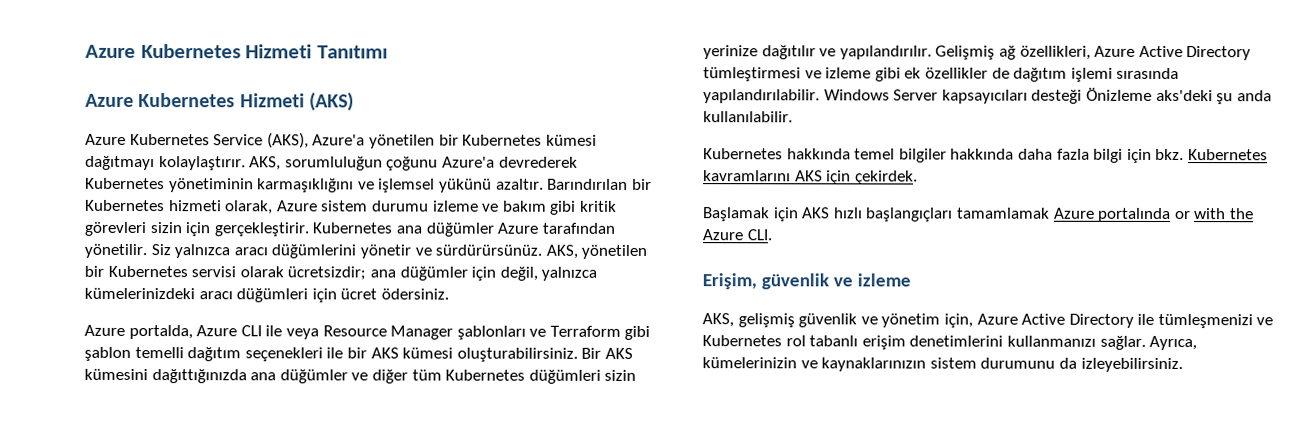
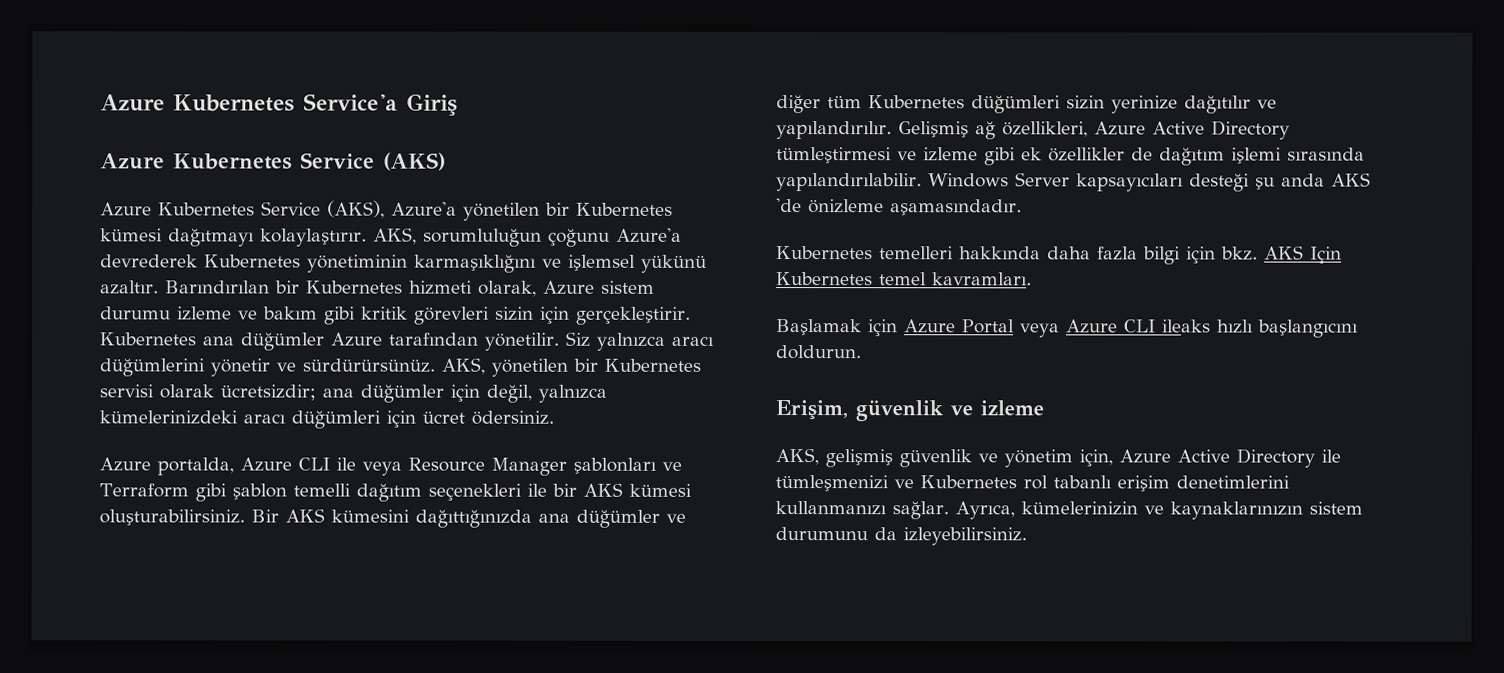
- Azure Kubernetes Hizmeti Tanıtımı
- Azure Kubernetes Hizmeti (AKS)
+ Azure Kubernetes Service'a Giriş
+ Azure Kubernetes Service (AKS)
- Windows Server kapsayıcıları desteği Önizleme aks'deki şu anda kullanılabilir.
- Kubernetes hakkında temel bilgiler hakkında daha fazla bilgi için bkz.
+ Windows Server kapsayıcıları desteği şu anda AKS 'de önizleme aşamasındadır.
+ Kubernetes temelleri hakkında daha fazla bilgi için bkz.
- Kubernetes kavramlarını AKS için çekirdek.
- Başlamak için AKS hızlı başlangıçları tamamlamak Azure portalında or with the Azure CLI.
+ AKS Için Kubernetes temel kavramları.
+ Başlamak için Azure Portal veya Azure CLI ileaks hızlı başlangıcını doldurun.

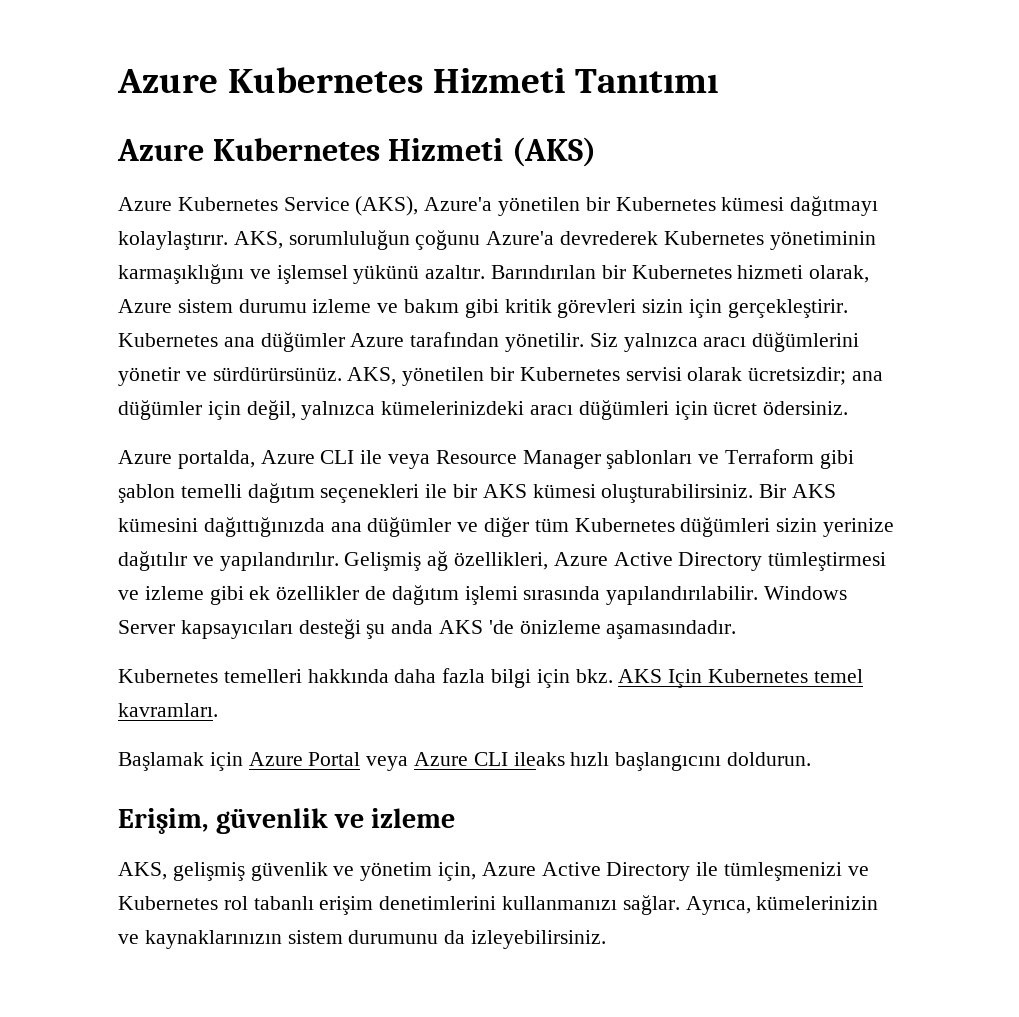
- Azure Kubernetes Service'a Giriş
- Azure Kubernetes Service (AKS)
+ Azure Kubernetes Hizmeti Tanıtımı
+ Azure Kubernetes Hizmeti (AKS)

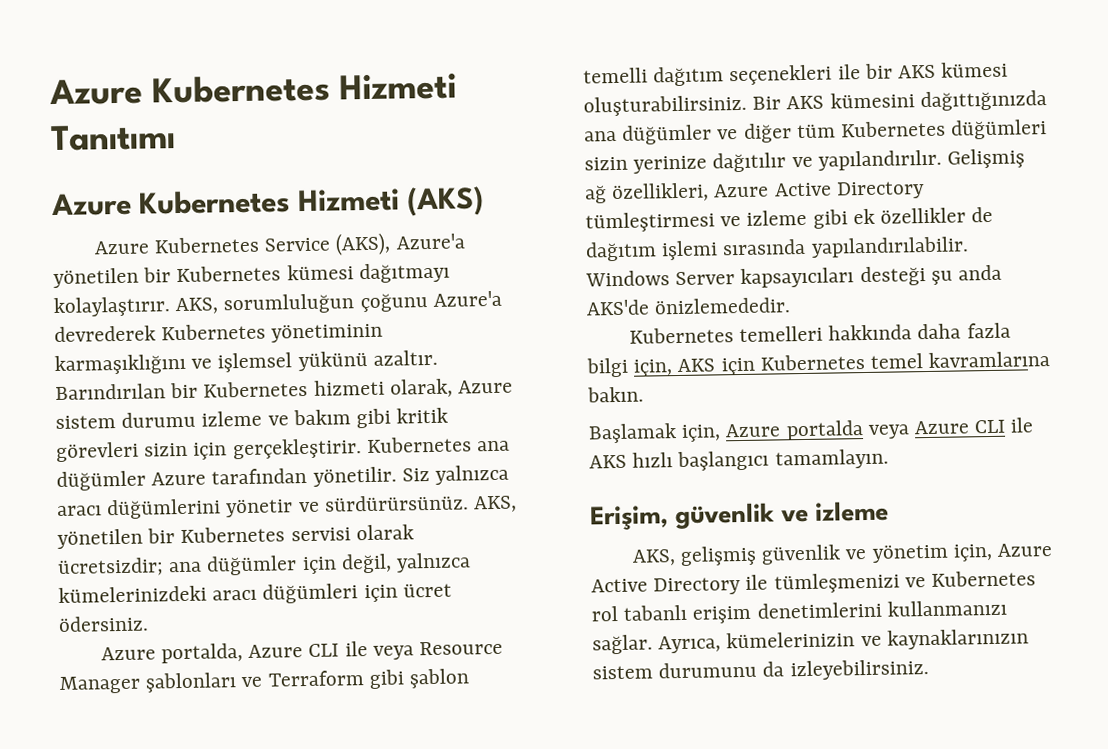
- Windows Server kapsayıcıları desteği şu anda AKS 'de önizleme aşamasındadır.
+ Windows Server kapsayıcıları desteği şu anda AKS'de önizlemededir.
- Kubernetes temelleri hakkında daha fazla bilgi için bkz. AKS Için Kubernetes temel kavramları.
- Başlamak için Azure Portal veya Azure CLI ileaks hızlı başlangıcını doldurun.
+ Kubernetes temelleri hakkında daha fazla bilgi için, AKS için Kubernetes temel kavramlarına bakın.
+ Başlamak için, Azure portalda veya Azure CLI ile AKS hızlı başlangıcı tamamlayın.

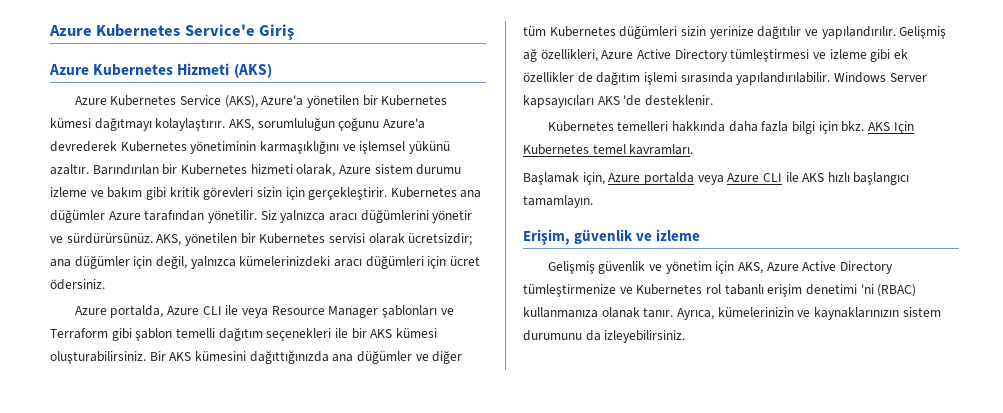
- Azure Kubernetes Hizmeti Tanıtımı
+ Azure Kubernetes Service'e Giriş
- Windows Server kapsayıcıları desteği şu anda AKS'de önizlemededir.
+ Windows Server kapsayıcıları AKS 'de desteklenir.
- Kubernetes temelleri hakkında daha fazla bilgi için, AKS için Kubernetes temel kavramlarına bakın.
+ Kubernetes temelleri hakkında daha fazla bilgi için bkz. AKS Için Kubernetes temel kavramları.
- AKS, gelişmiş güvenlik ve yönetim için, Azure Active Directory ile tümleşmenizi ve Kubernetes rol tabanlı erişim denetimlerini kullanmanızı sağlar.
+ Gelişmiş güvenlik ve yönetim için AKS, Azure Active Directory tümleştirmenize ve Kubernetes rol tabanlı erişim denetimi 'ni (RBAC) kullanmanıza olanak tanır.

